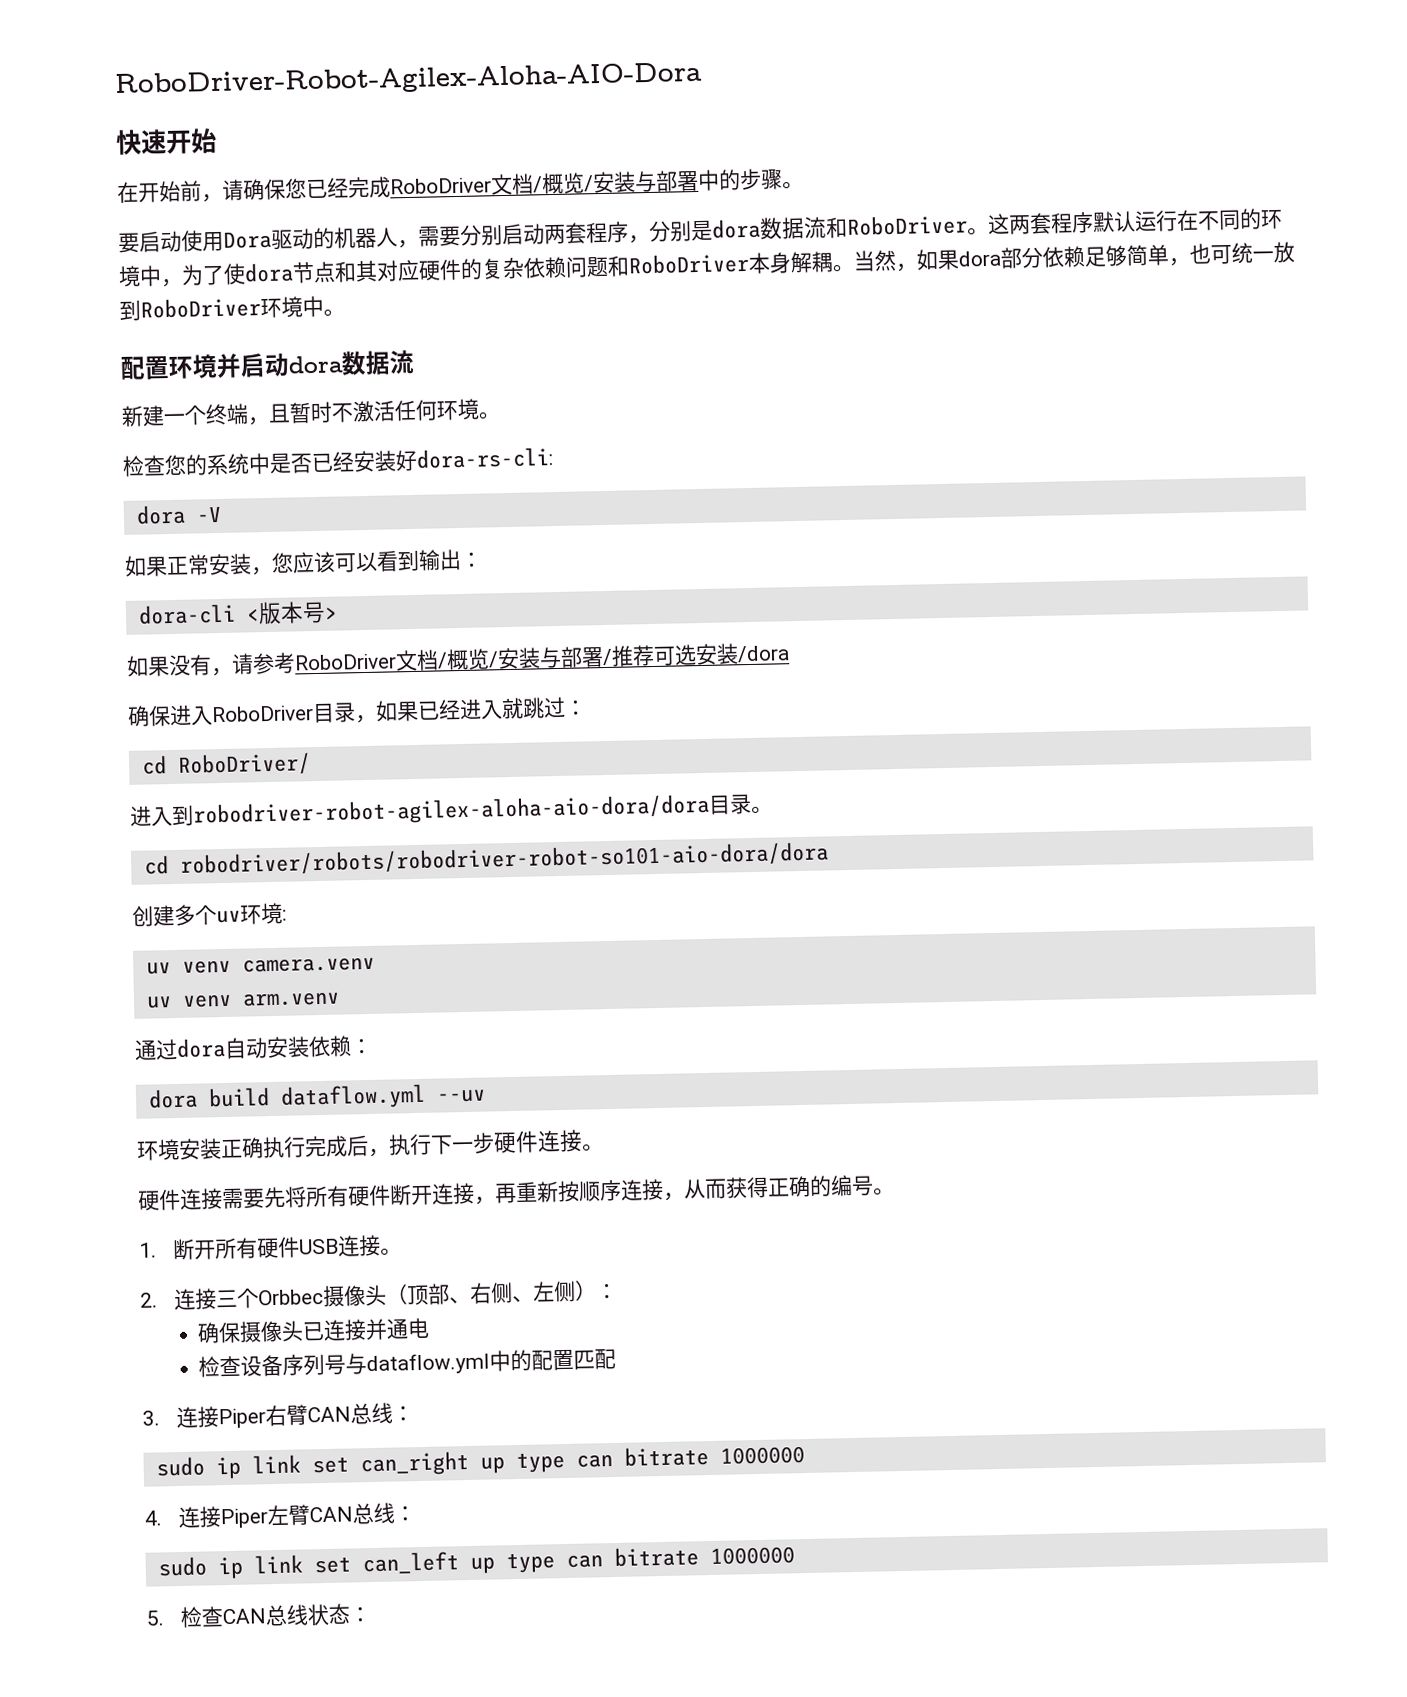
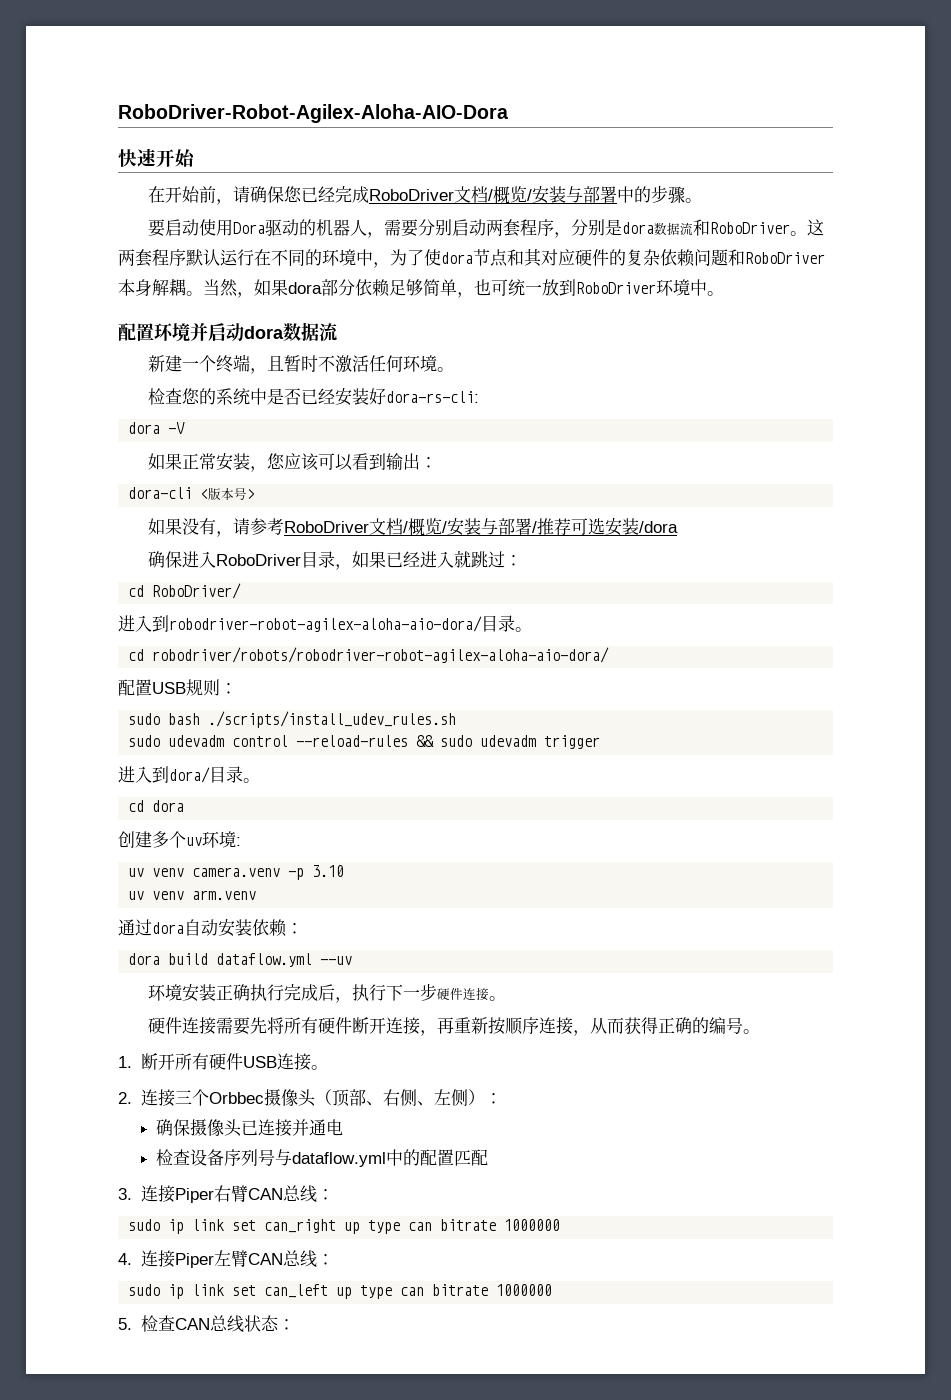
- 进入到robodriver-robot-agilex-aloha-aio-dora/dora目录。
- cd robodriver/robots/robodriver-robot-so101-aio-dora/dora
+ 进入到robodriver-robot-agilex-aloha-aio-dora/目录。
+ cd robodriver/robots/robodriver-robot-agilex-aloha-aio-dora/
+ 配置USB规则：
+ sudo bash ./scripts/install_udev_rules.sh
+ sudo udevadm control --reload-rules && sudo udevadm trigger
+ 进入到dora/目录。
+ cd dora
- uv venv camera.venv
+ uv venv camera.venv -p 3.10

